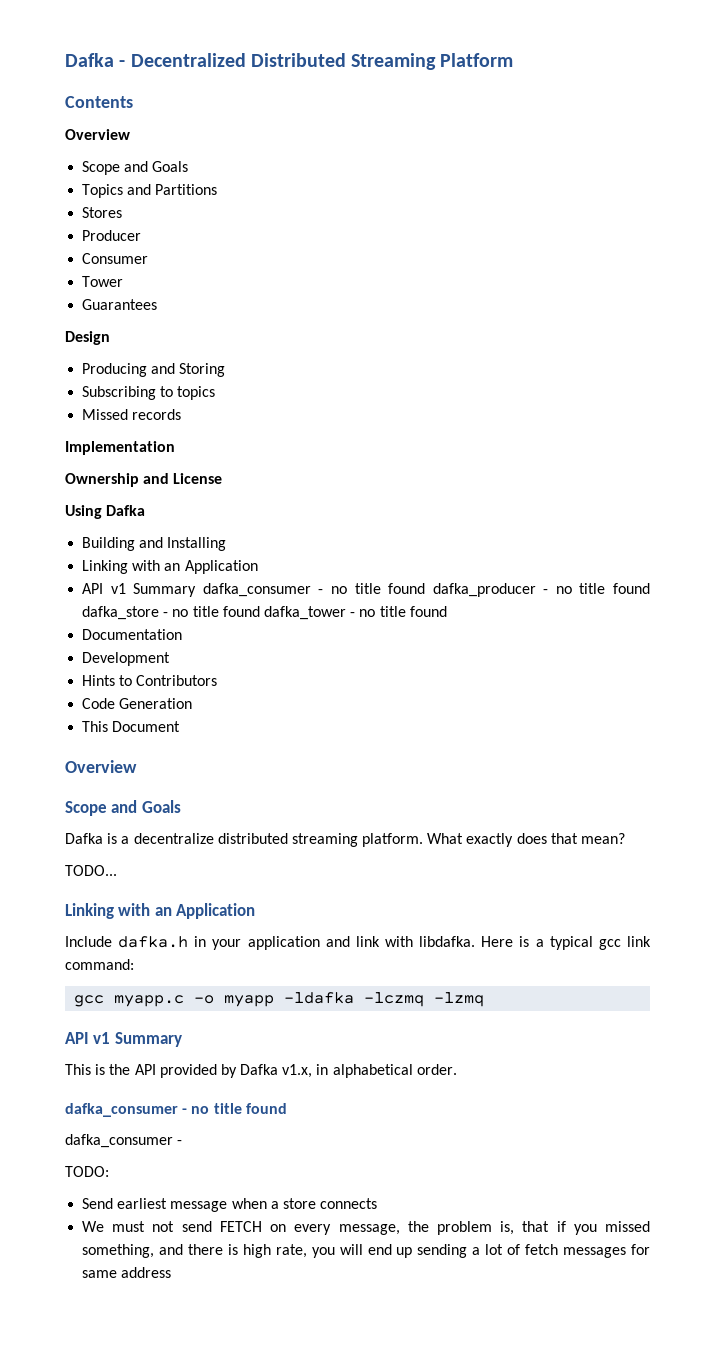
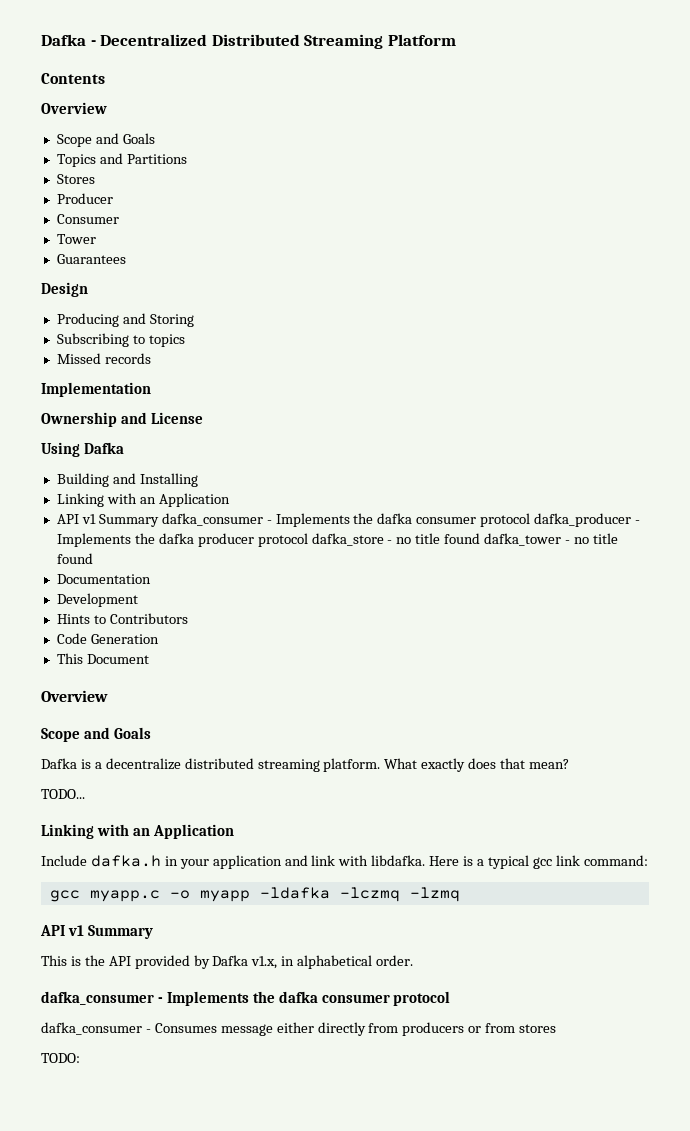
- API v1 Summary dafka_consumer - no title found dafka_producer - no title found dafka_store - no title found dafka_tower - no title found
+ API v1 Summary dafka_consumer - Implements the dafka consumer protocol dafka_producer - Implements the dafka producer protocol dafka_store - no title found dafka_tower - no title found
  This is the API provided by Dafka v1.x, in alphabetical order.
- dafka_consumer - no title found
- dafka_consumer -
+ dafka_consumer - Implements the dafka consumer protocol
+ dafka_consumer - Consumes message either directly from producers or from stores
  TODO:
- Send earliest message when a store connects
- We must not send FETCH on every message, the problem is, that if you missed something, and there is high rate, you will end up sending a lot of fetch messages for same address

